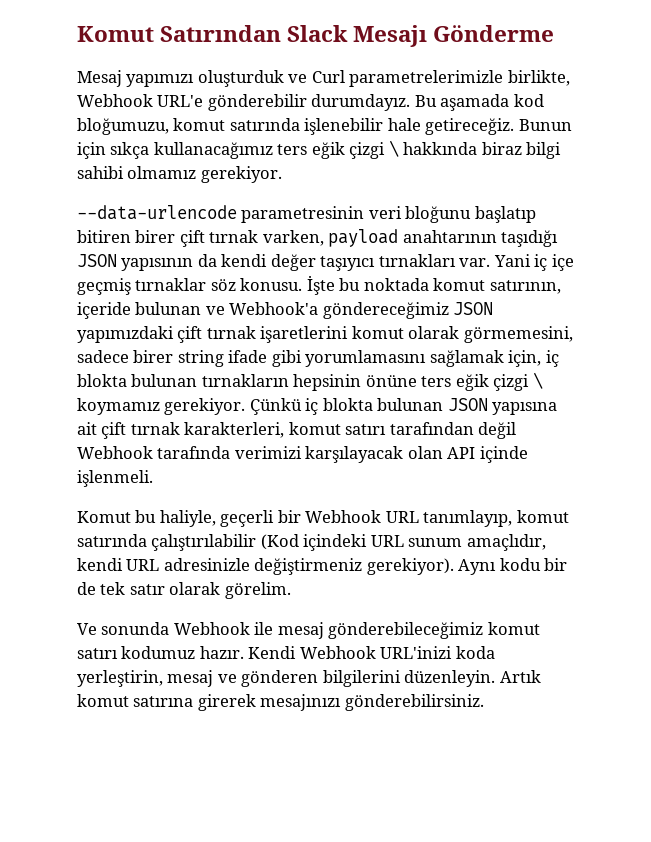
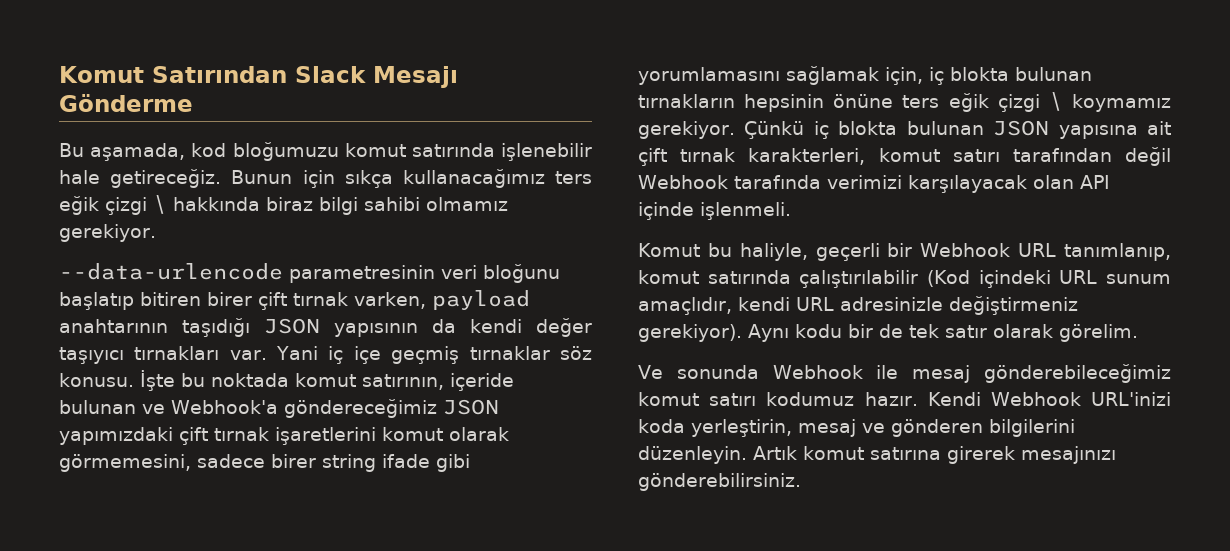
- Mesaj yapımızı oluşturduk ve Curl parametrelerimizle birlikte, Webhook URL'e gönderebilir durumdayız. Bu aşamada kod bloğumuzu, komut satırında işlenebilir hale getireceğiz.
+ Bu aşamada, kod bloğumuzu komut satırında işlenebilir hale getireceğiz.
- Komut bu haliyle, geçerli bir Webhook URL tanımlayıp, komut satırında çalıştırılabilir (Kod içindeki URL sunum amaçlıdır, kendi URL adresinizle değiştirmeniz gerekiyor).
+ Komut bu haliyle, geçerli bir Webhook URL tanımlanıp, komut satırında çalıştırılabilir (Kod içindeki URL sunum amaçlıdır, kendi URL adresinizle değiştirmeniz gerekiyor).

